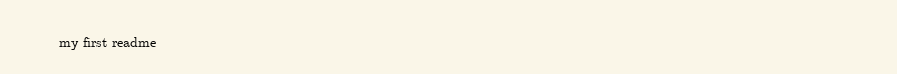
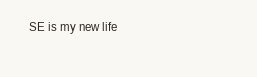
- my first readme
+ SE is my new life

